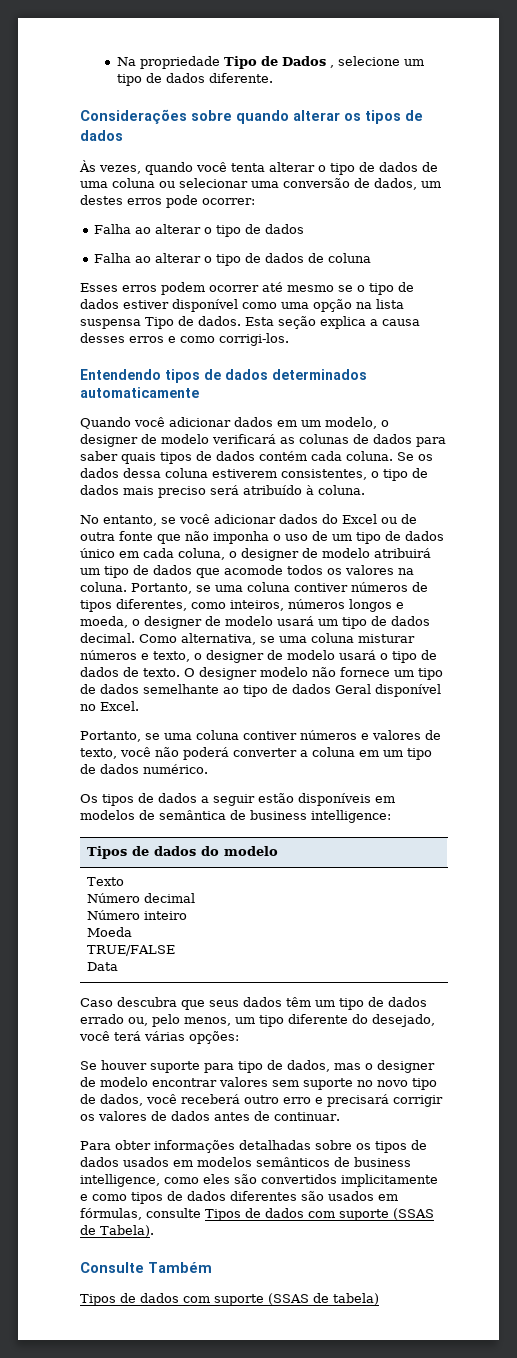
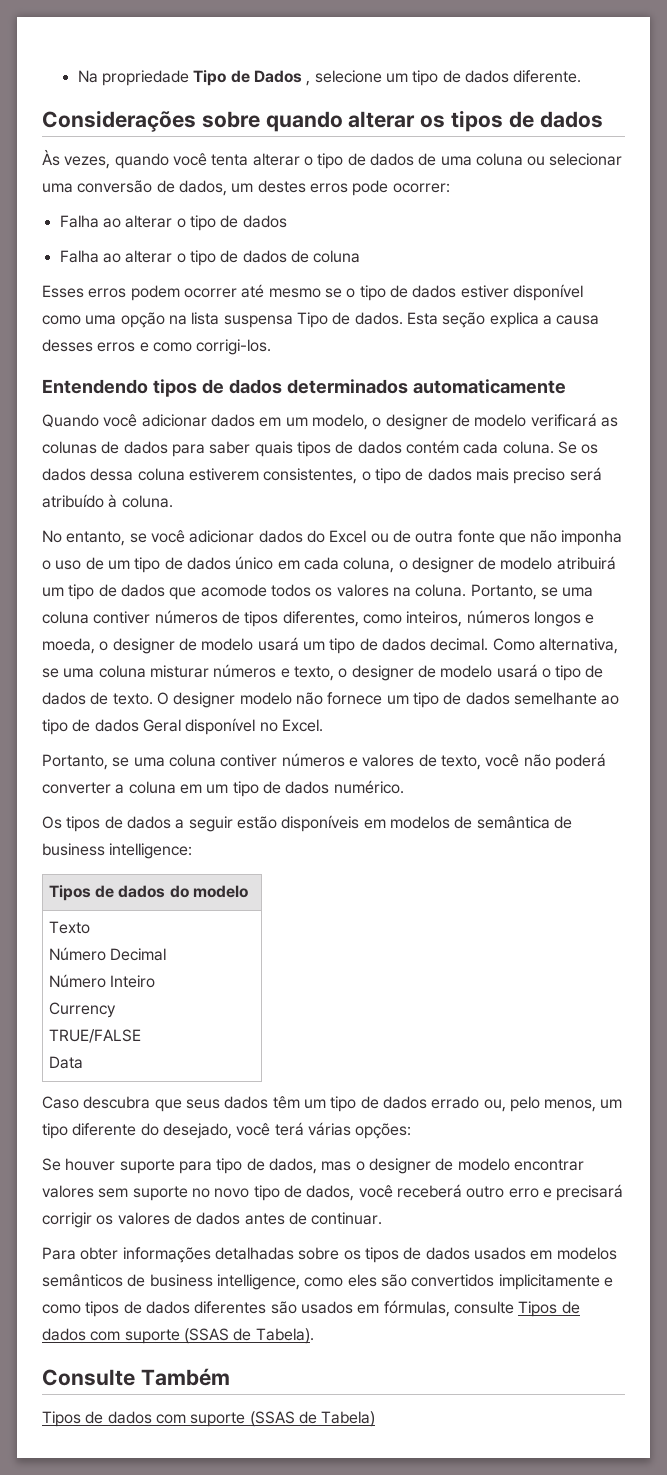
  Texto
- Número decimal
- Número inteiro
- Moeda
+ Número Decimal
+ Número Inteiro
+ Currency
- Tipos de dados com suporte (SSAS de tabela)
+ Tipos de dados com suporte (SSAS de Tabela)

